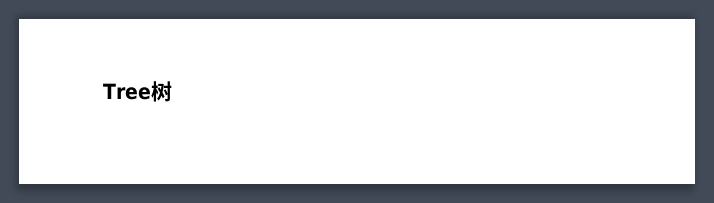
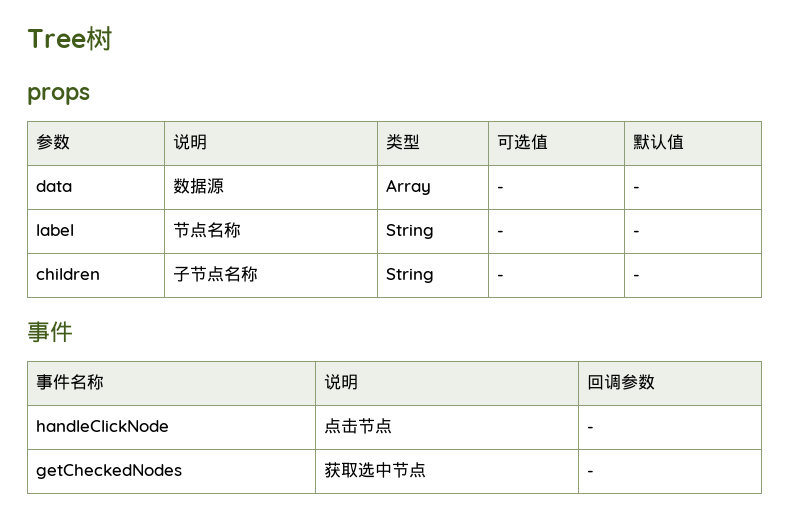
+ props
+ 参数 | 说明 | 类型 | 可选值 | 默认值
+ data | 数据源 | Array | - | -
+ label | 节点名称 | String | - | -
+ children | 子节点名称 | String | - | -
+ 事件
+ 事件名称 | 说明 | 回调参数
+ handleClickNode | 点击节点 | -
+ getCheckedNodes | 获取选中节点 | -

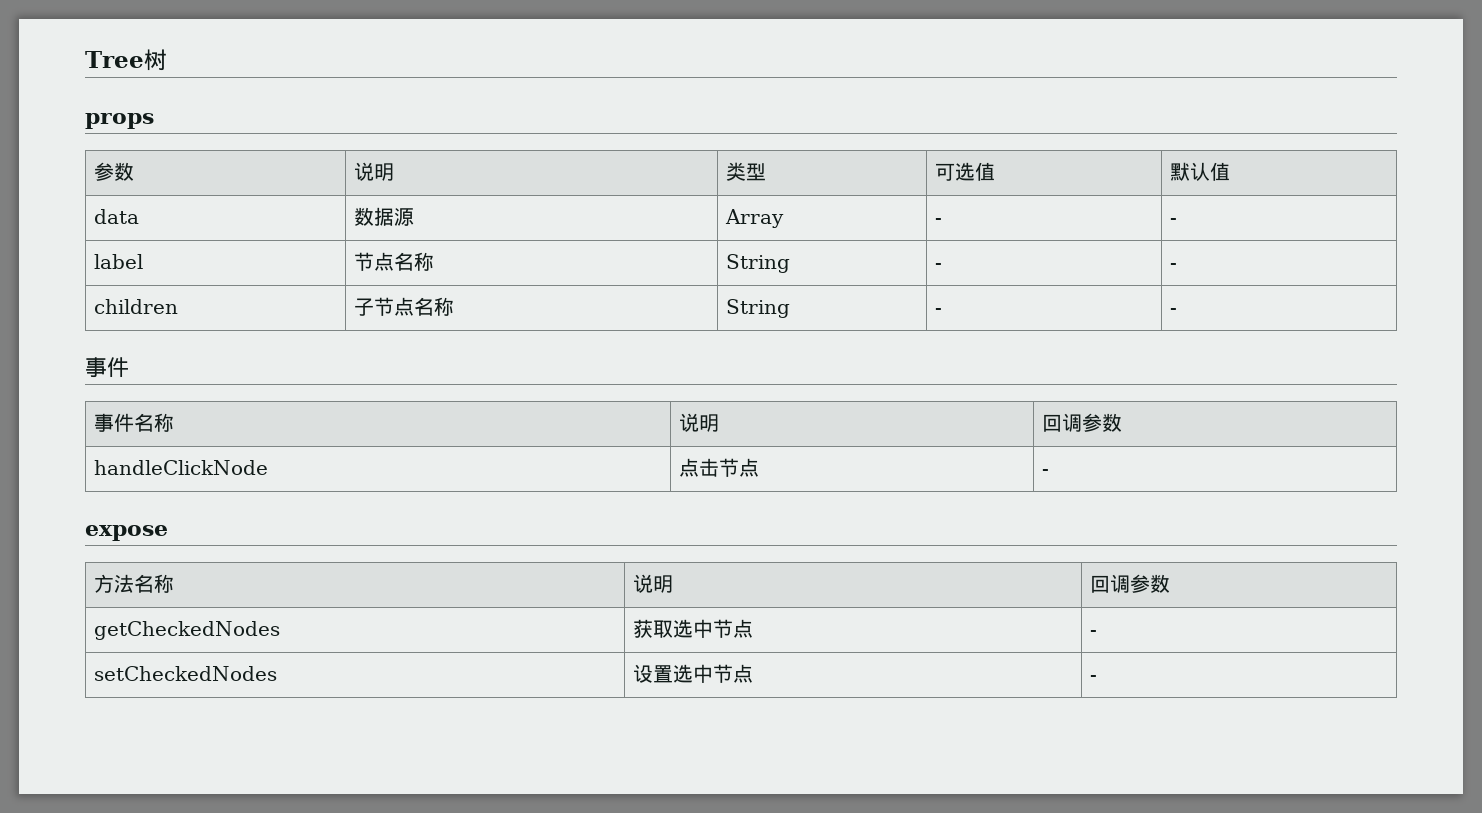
+ expose
+ 方法名称 | 说明 | 回调参数
+ setCheckedNodes | 设置选中节点 | -

